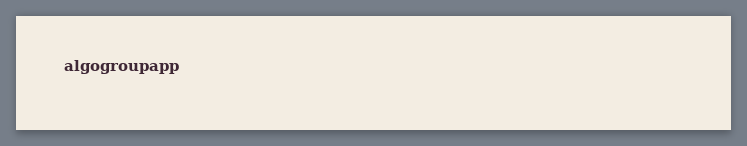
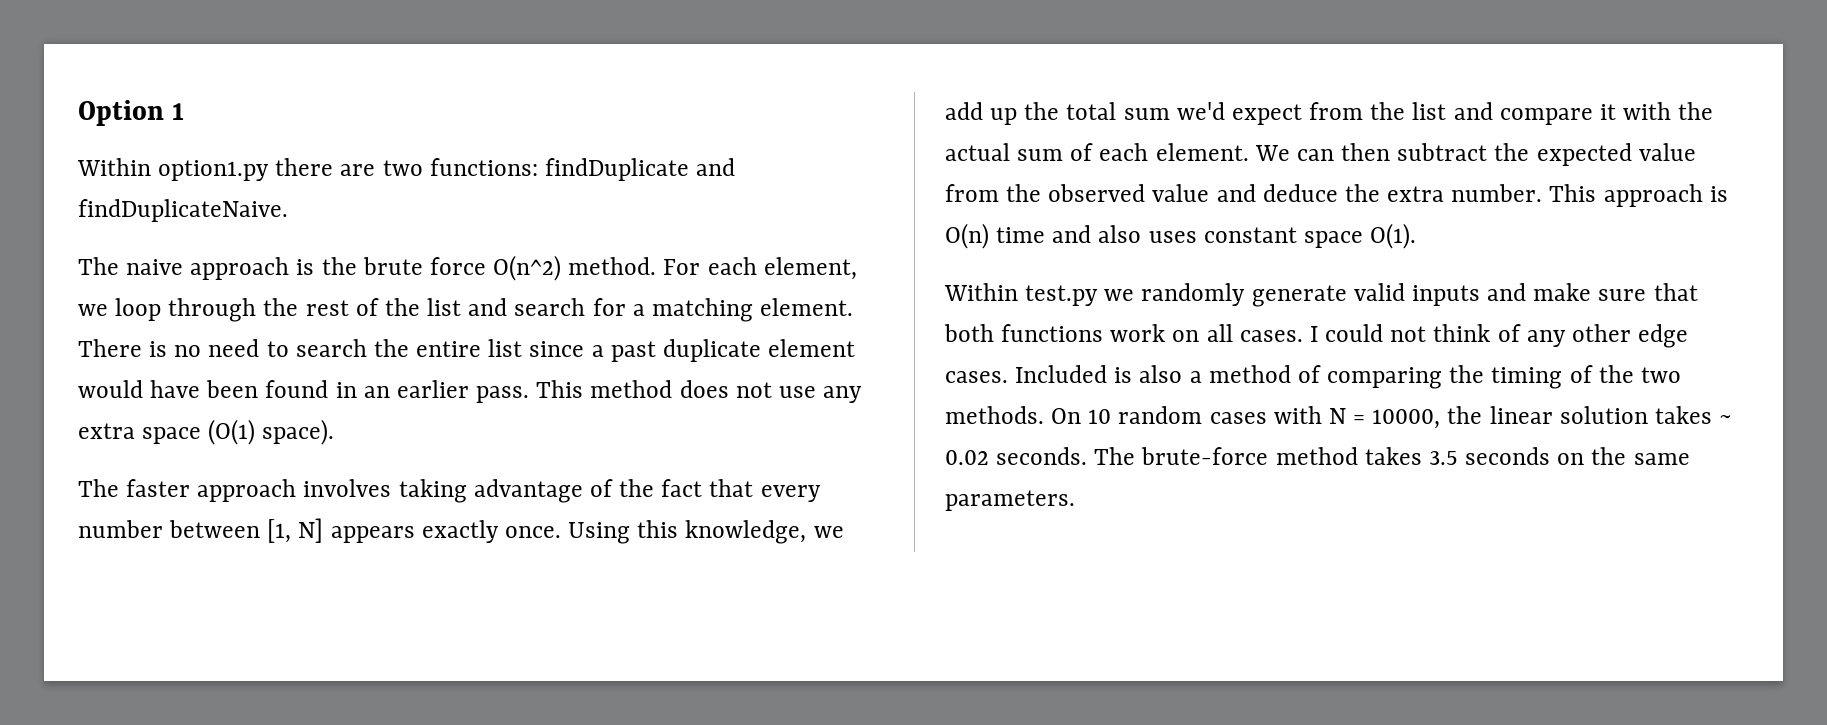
- algogroupapp
+ Option 1
+ Within option1.py there are two functions: findDuplicate and findDuplicateNaive.
+ The naive approach is the brute force O(n^2) method. For each element, we loop through the rest of the list and search for a matching element. There is no need to search the entire list since a past duplicate element would have been found in an earlier pass. This method does not use any extra space (O(1) space).
+ The faster approach involves taking advantage of the fact that every number between [1, N] appears exactly once. Using this knowledge, we add up the total sum we'd expect from the list and compare it with the actual sum of each element. We can then subtract the expected value from the observed value and deduce the extra number. This approach is O(n) time and also uses constant space O(1).
+ Within test.py we randomly generate valid inputs and make sure that both functions work on all cases. I could not think of any other edge cases. Included is also a method of comparing the timing of the two methods. On 10 random cases with N = 10000, the linear solution takes ~ 0.02 seconds. The brute-force method takes 3.5 seconds on the same parameters.

